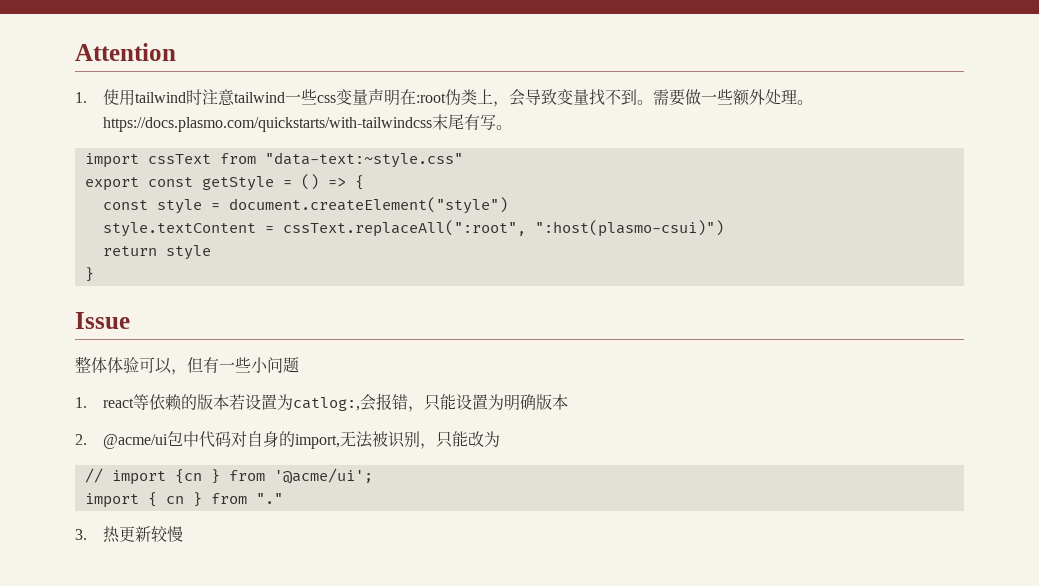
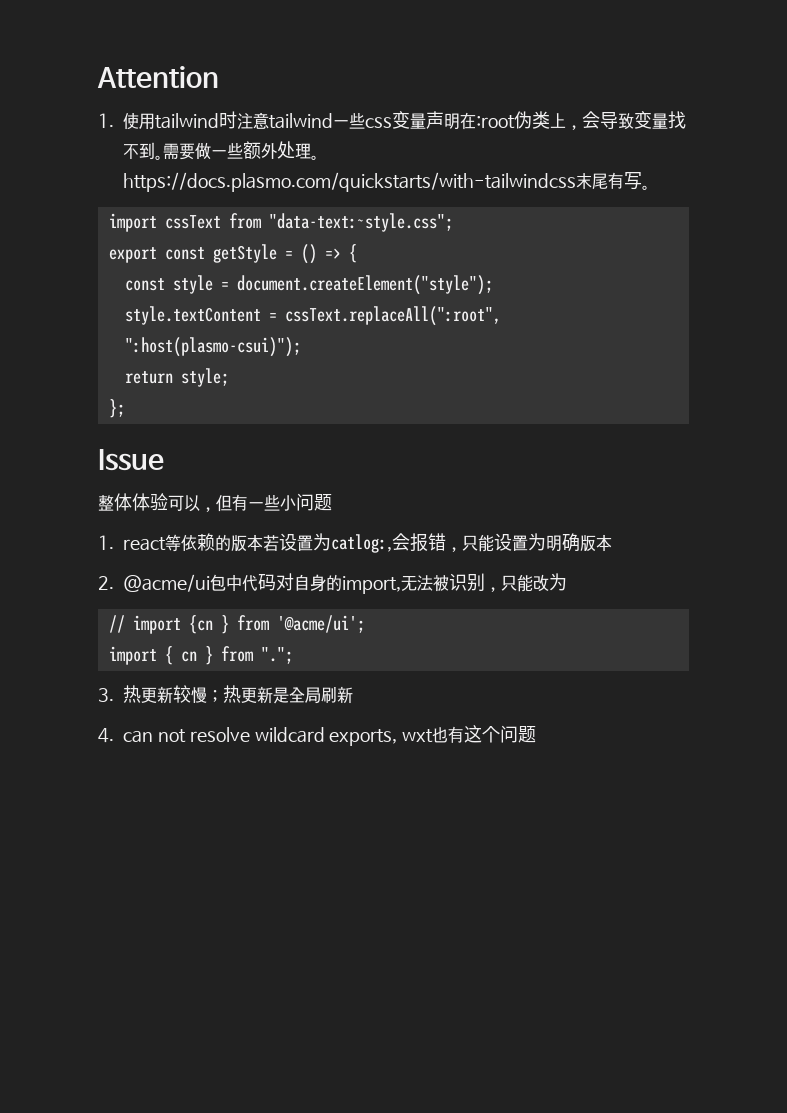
- import cssText from "data-text:~style.css"
+ import cssText from "data-text:~style.css";
- const style = document.createElement("style")
+ const style = document.createElement("style");
- style.textContent = cssText.replaceAll(":root", ":host(plasmo-csui)")
+ style.textContent = cssText.replaceAll(":root", ":host(plasmo-csui)");
- return style
- }
+ return style;
+ };
- import { cn } from "."
+ import { cn } from ".";
- 3.热更新较慢
+ 3.热更新较慢；热更新是全局刷新
+ 4. can not resolve wildcard exports, wxt也有这个问题

